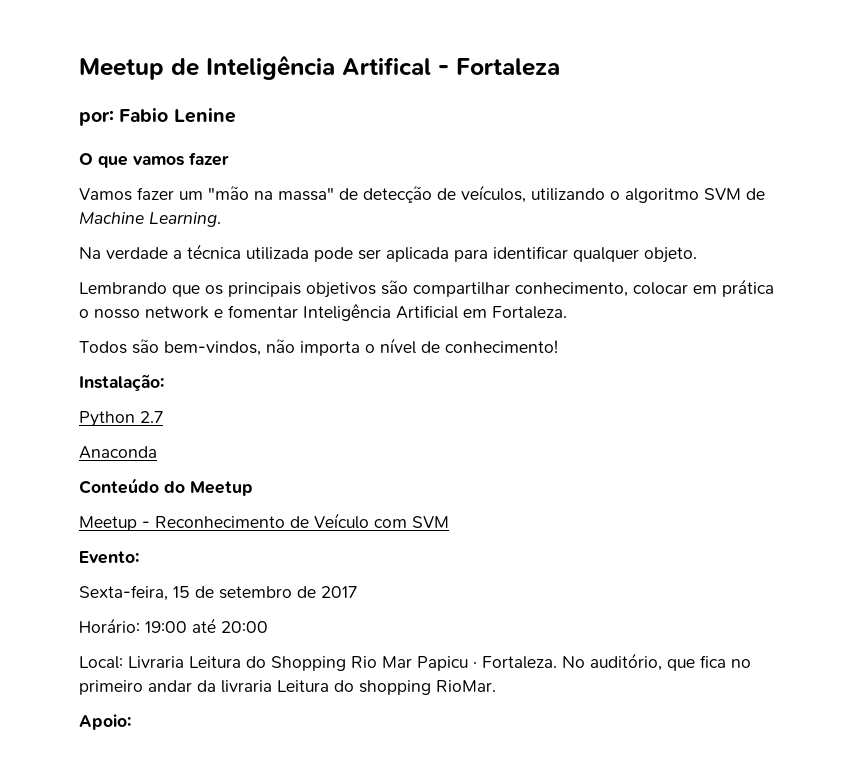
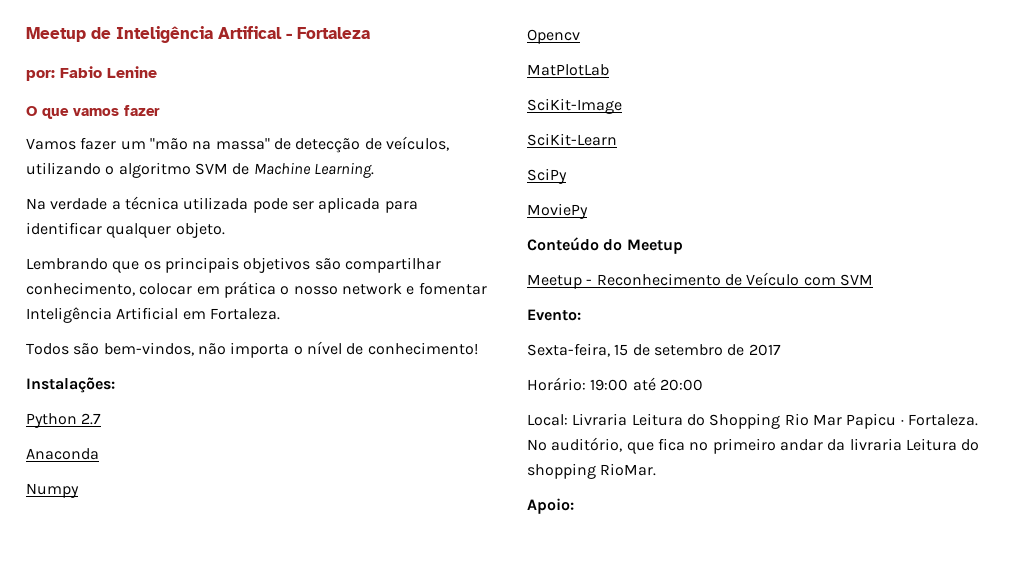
- Instalação:
+ Instalações:
+ Numpy
+ Opencv
+ MatPlotLab
+ SciKit-Image
+ SciKit-Learn
+ SciPy
+ MoviePy

